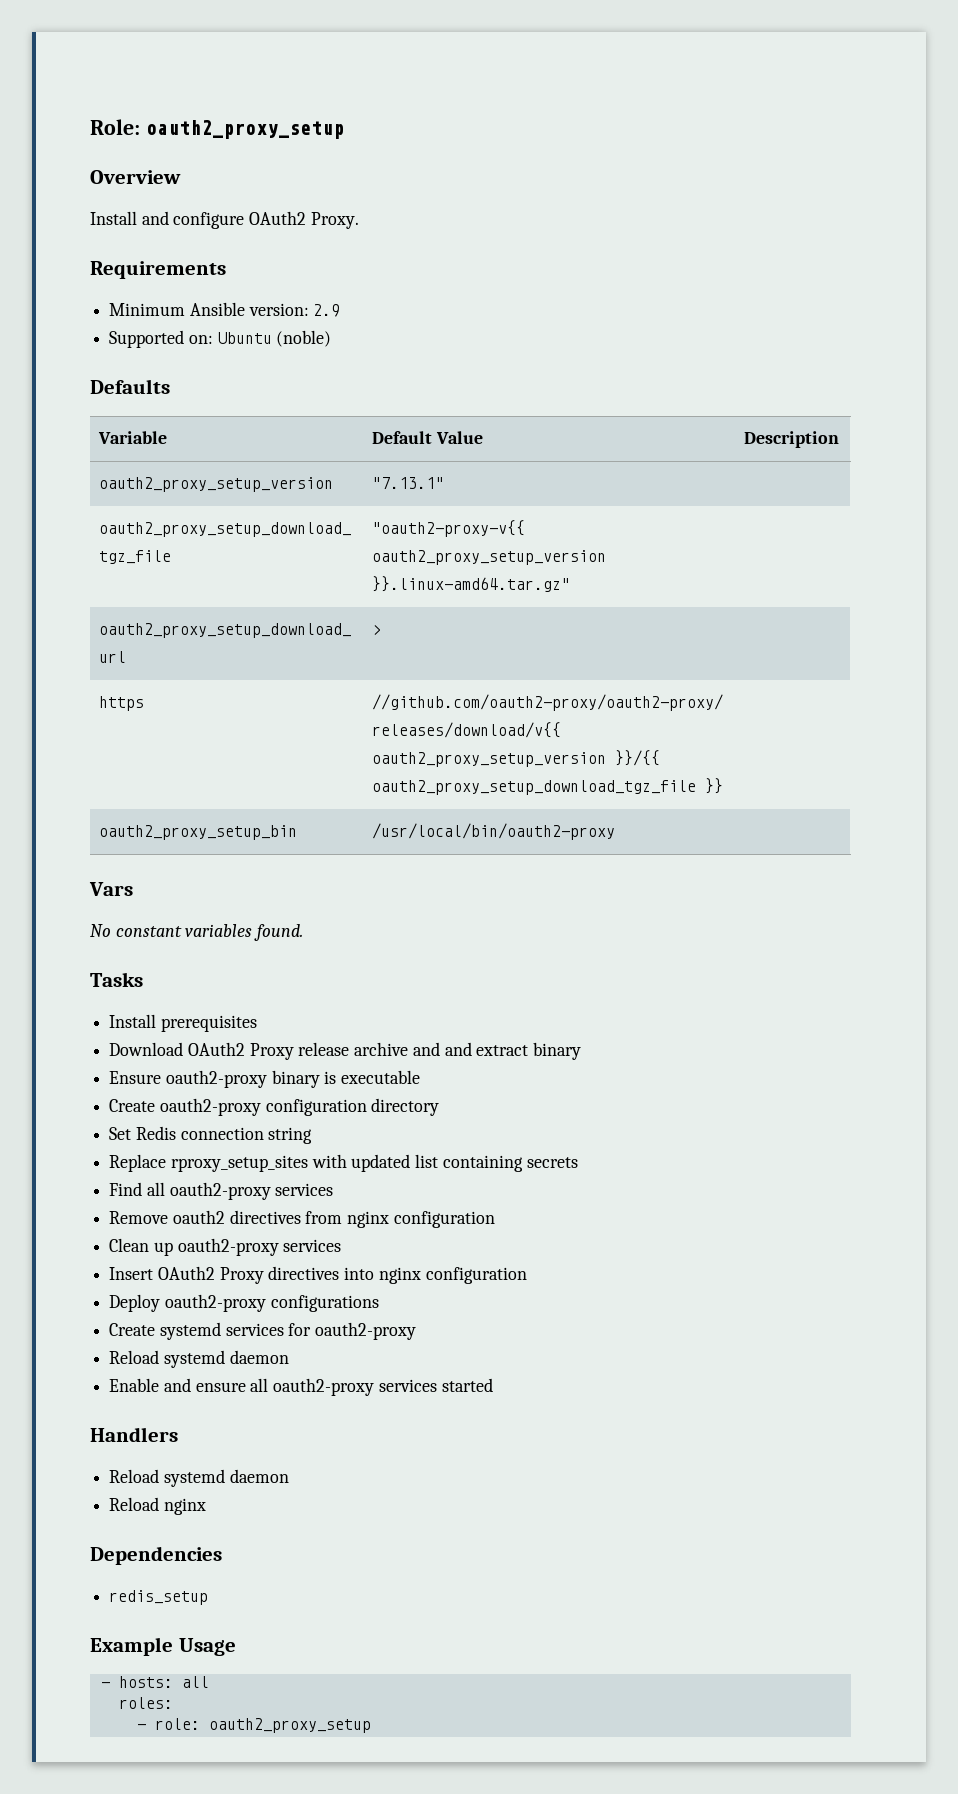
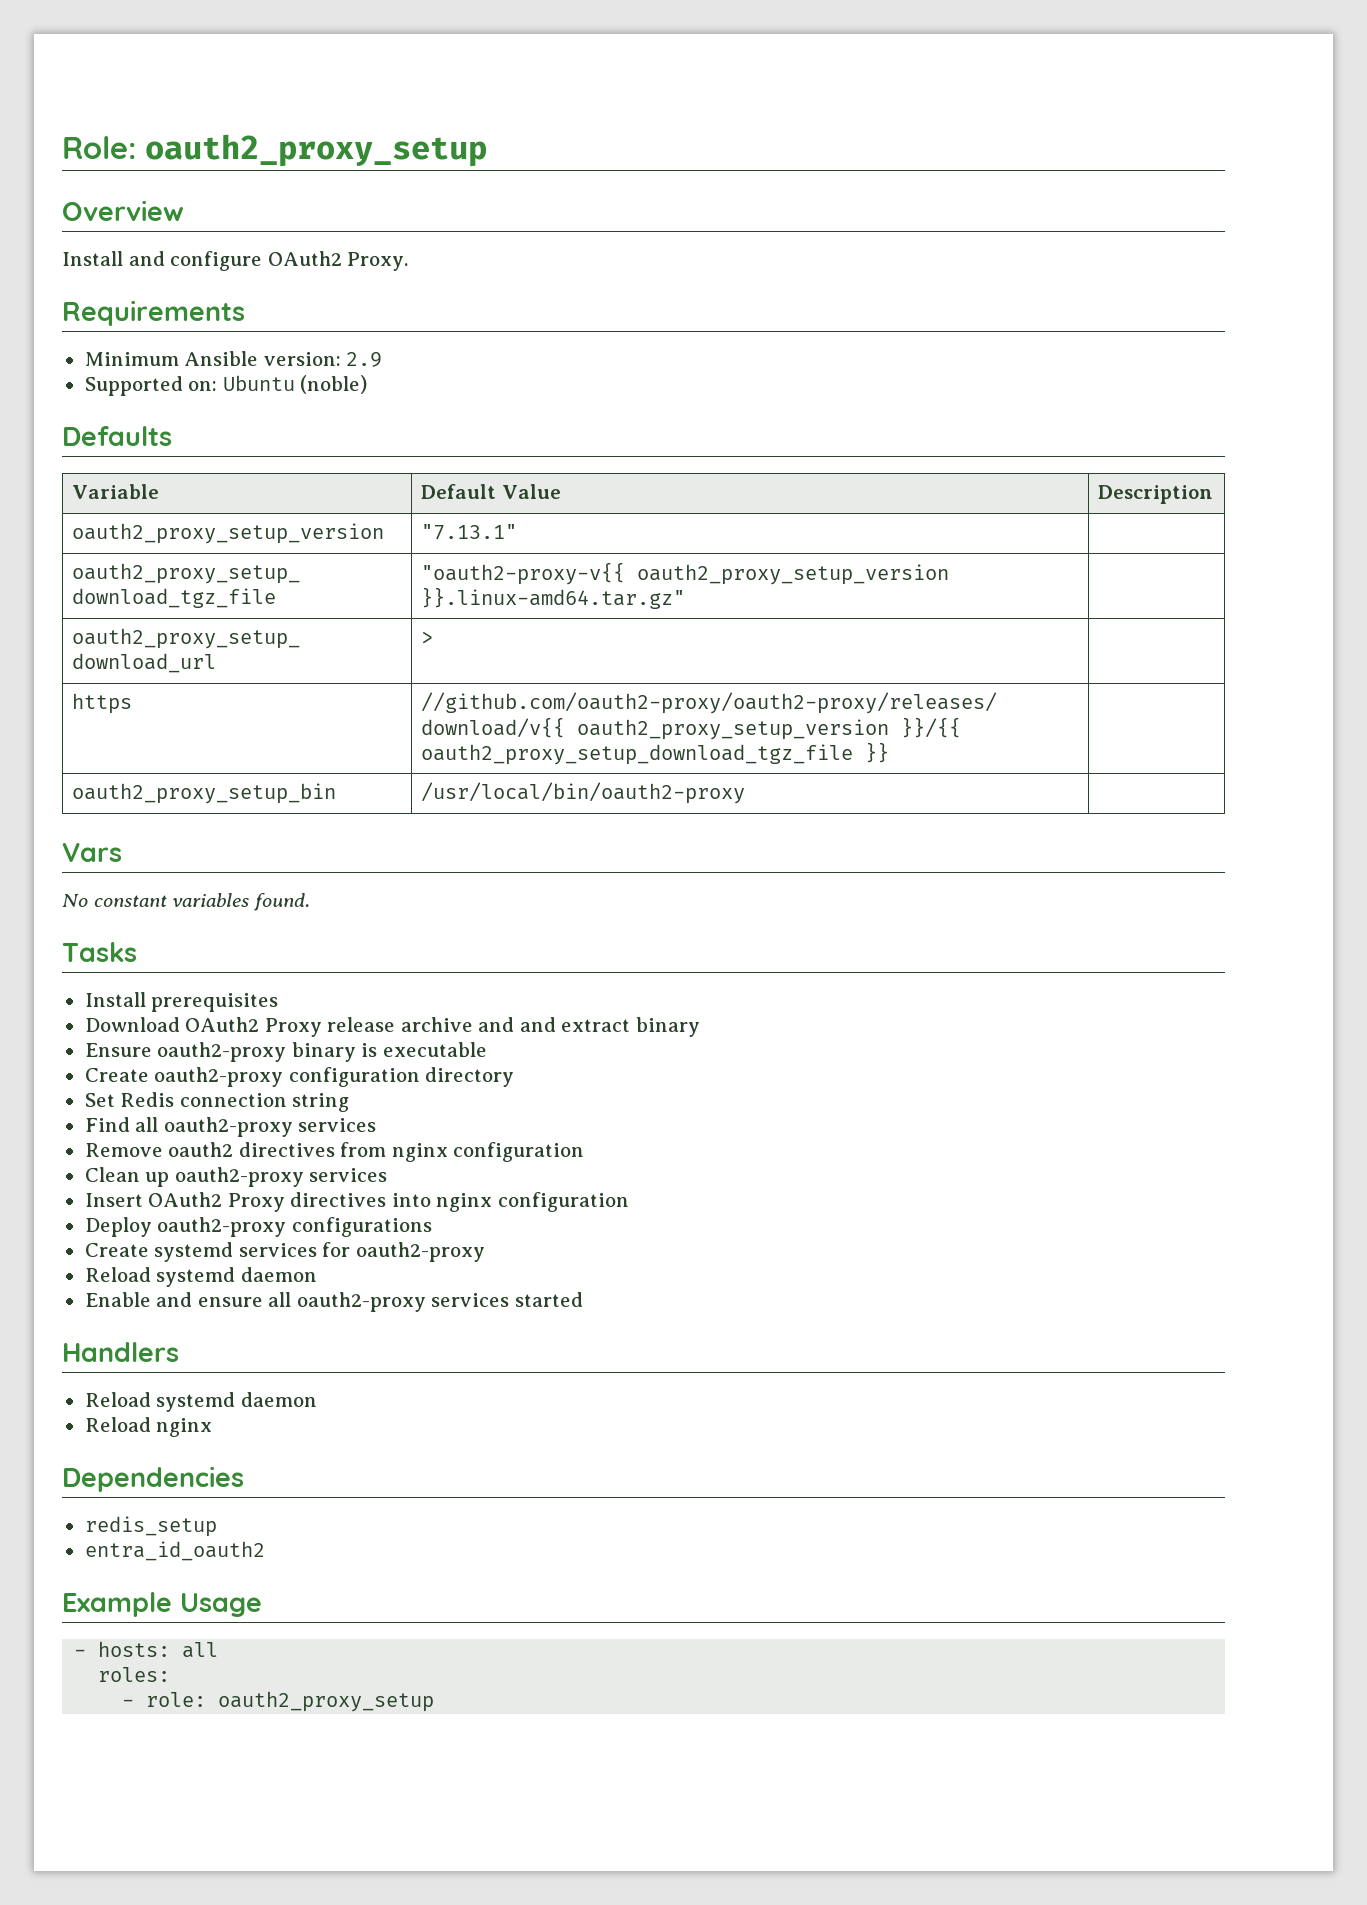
- Replace rproxy_setup_sites with updated list containing secrets
+ entra_id_oauth2

